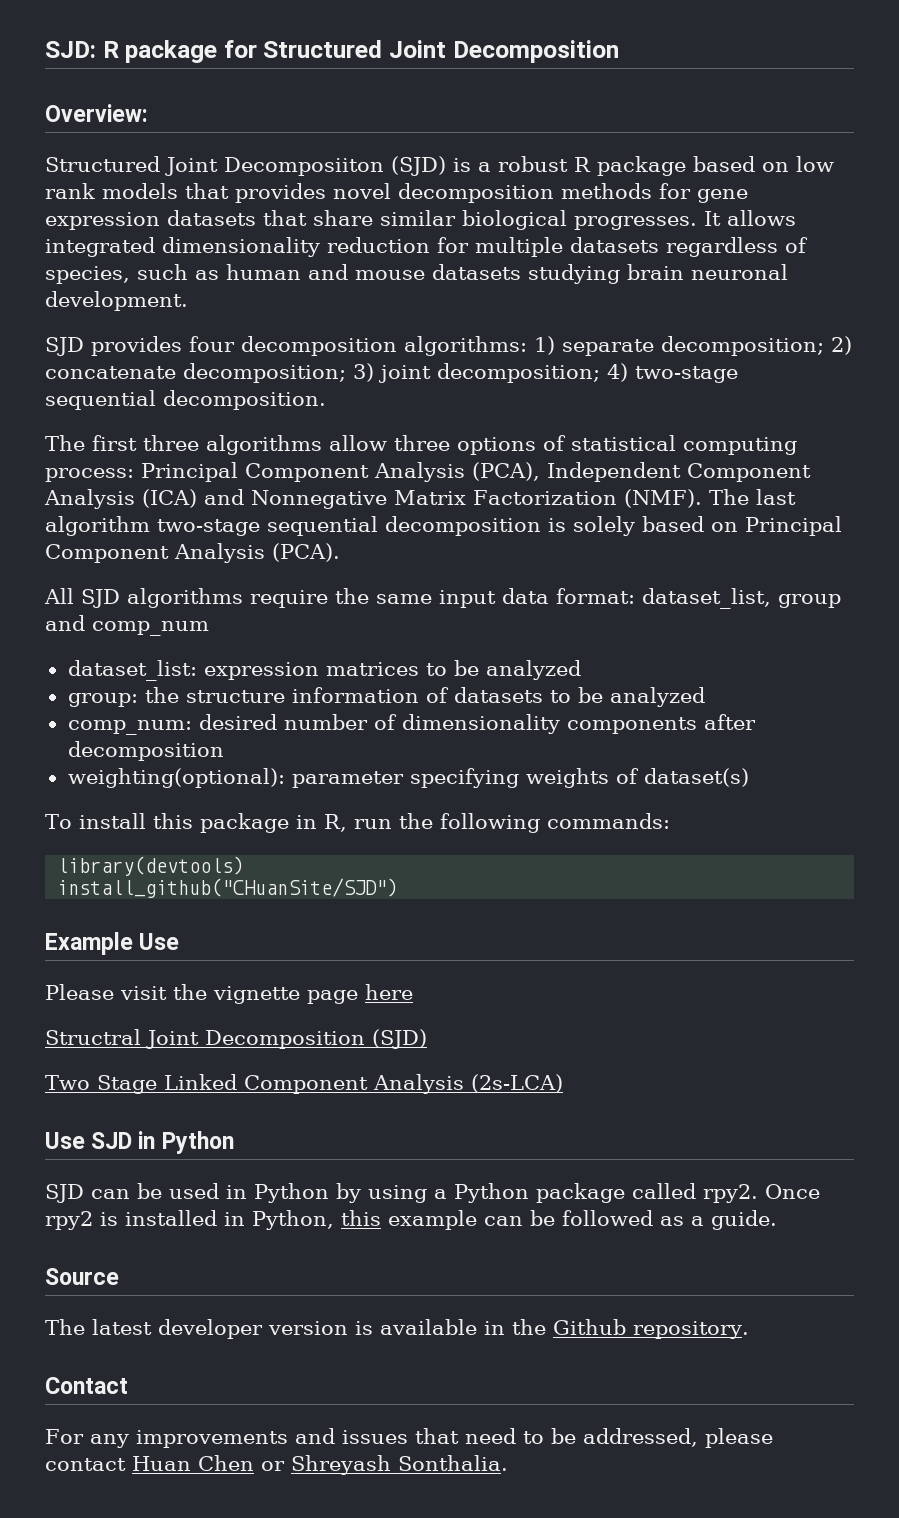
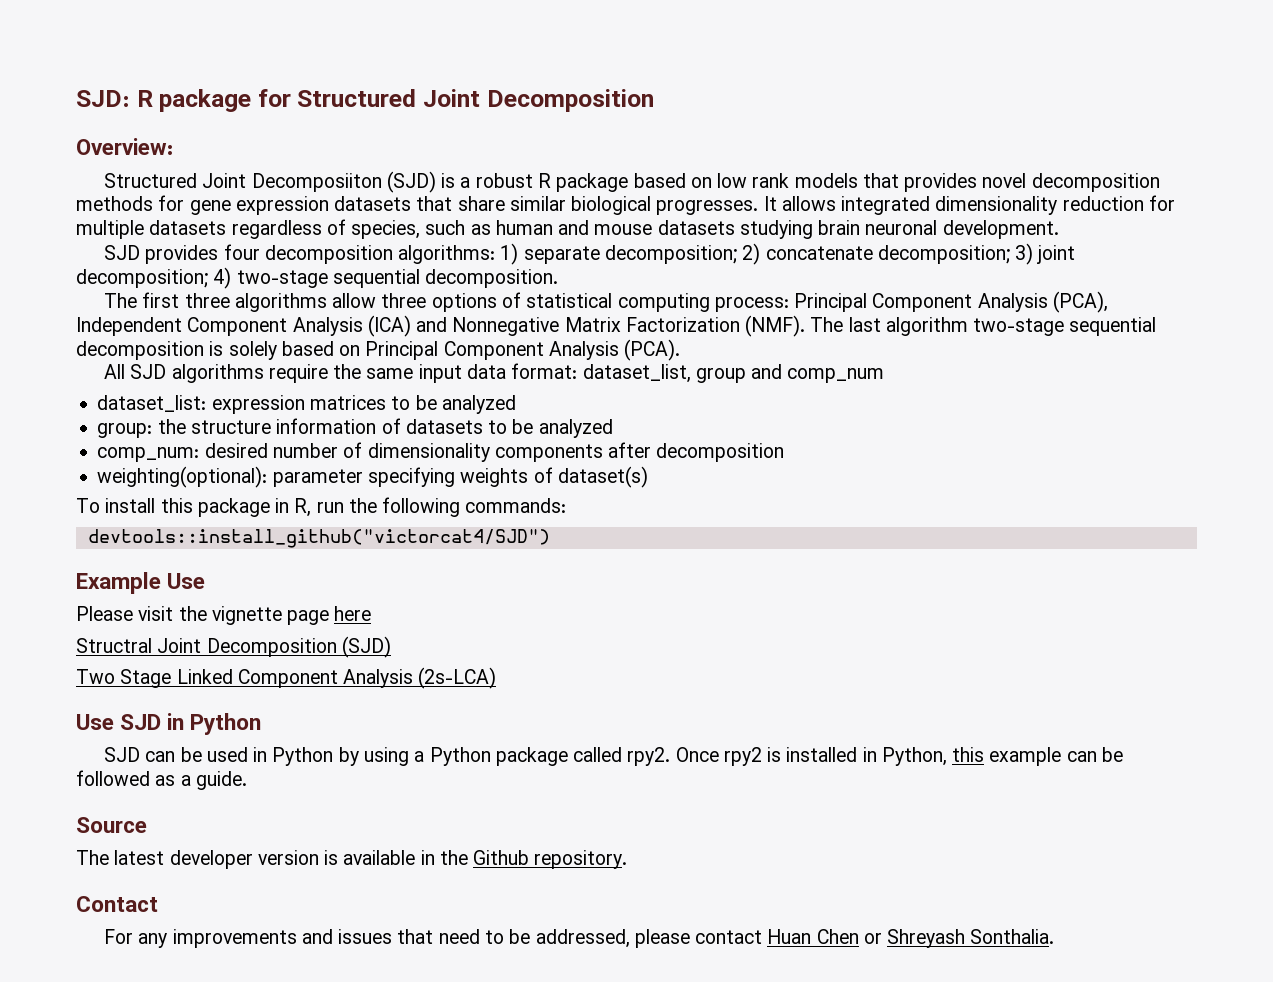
- library(devtools)
- install_github("CHuanSite/SJD")
+ devtools::install_github("victorcat4/SJD")

